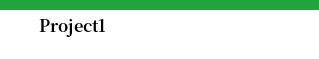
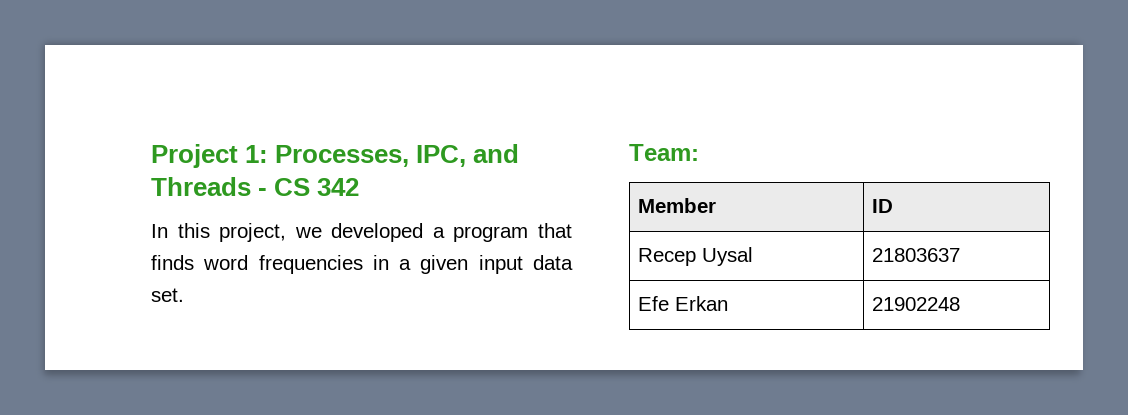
- Project1
+ Project 1: Processes, IPC, and Threads - CS 342
+ In this project, we developed a program that finds word frequencies in a given input data set.
+ Team:
+ Member | ID
+ Recep Uysal | 21803637
+ Efe Erkan | 21902248

